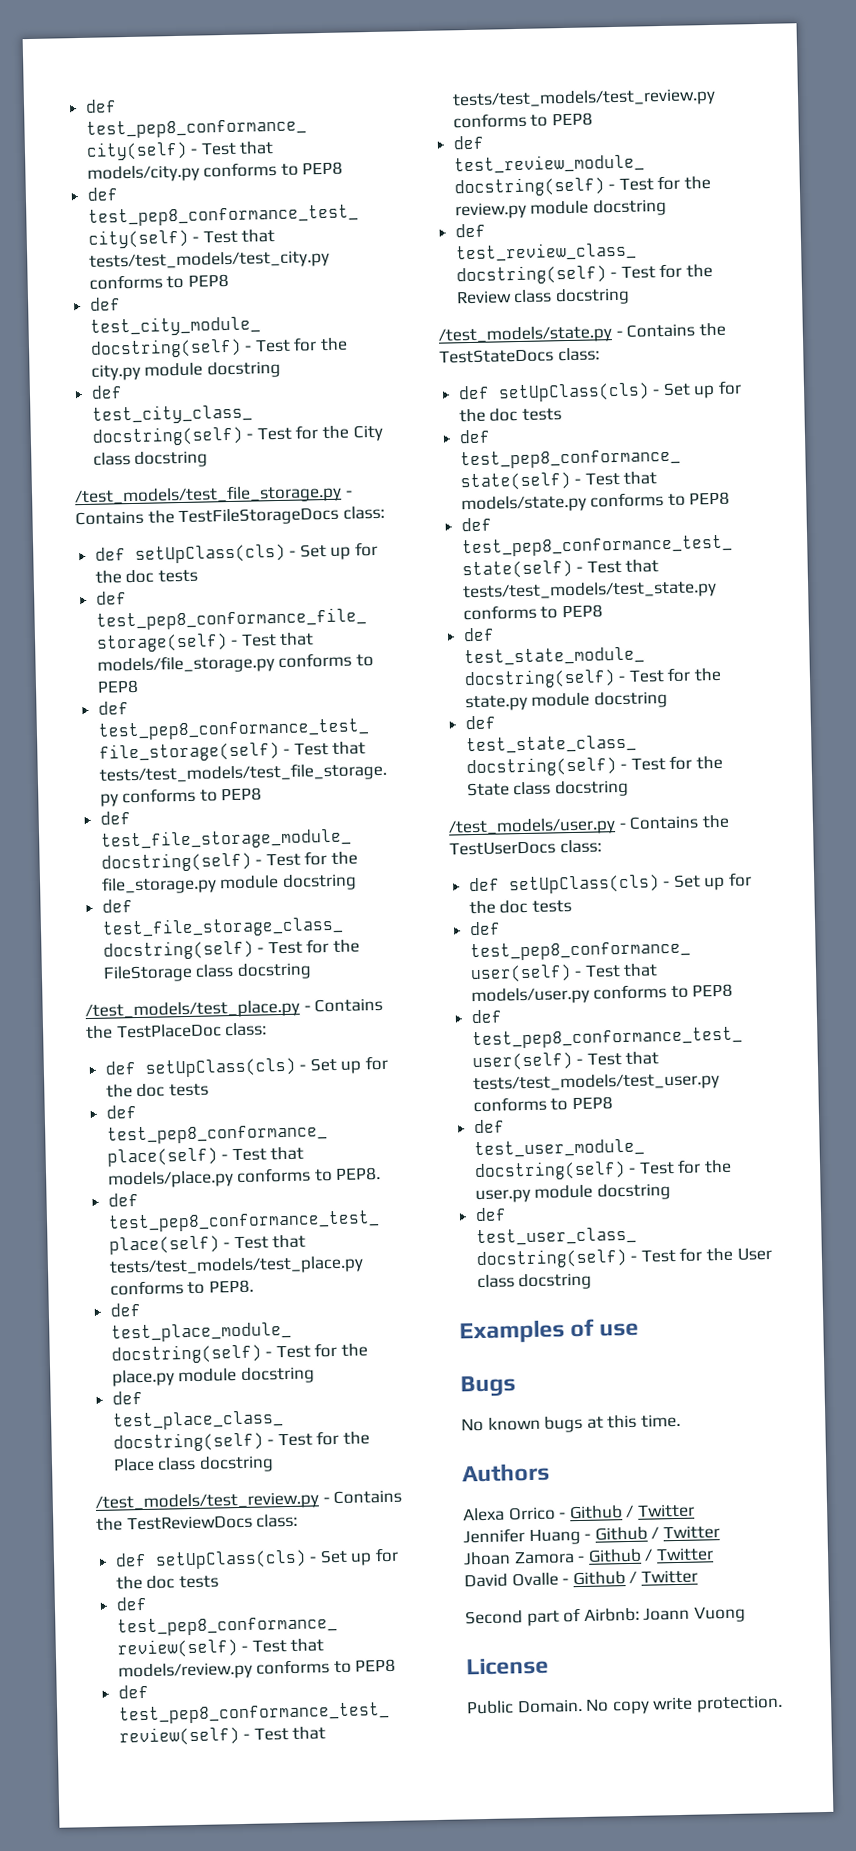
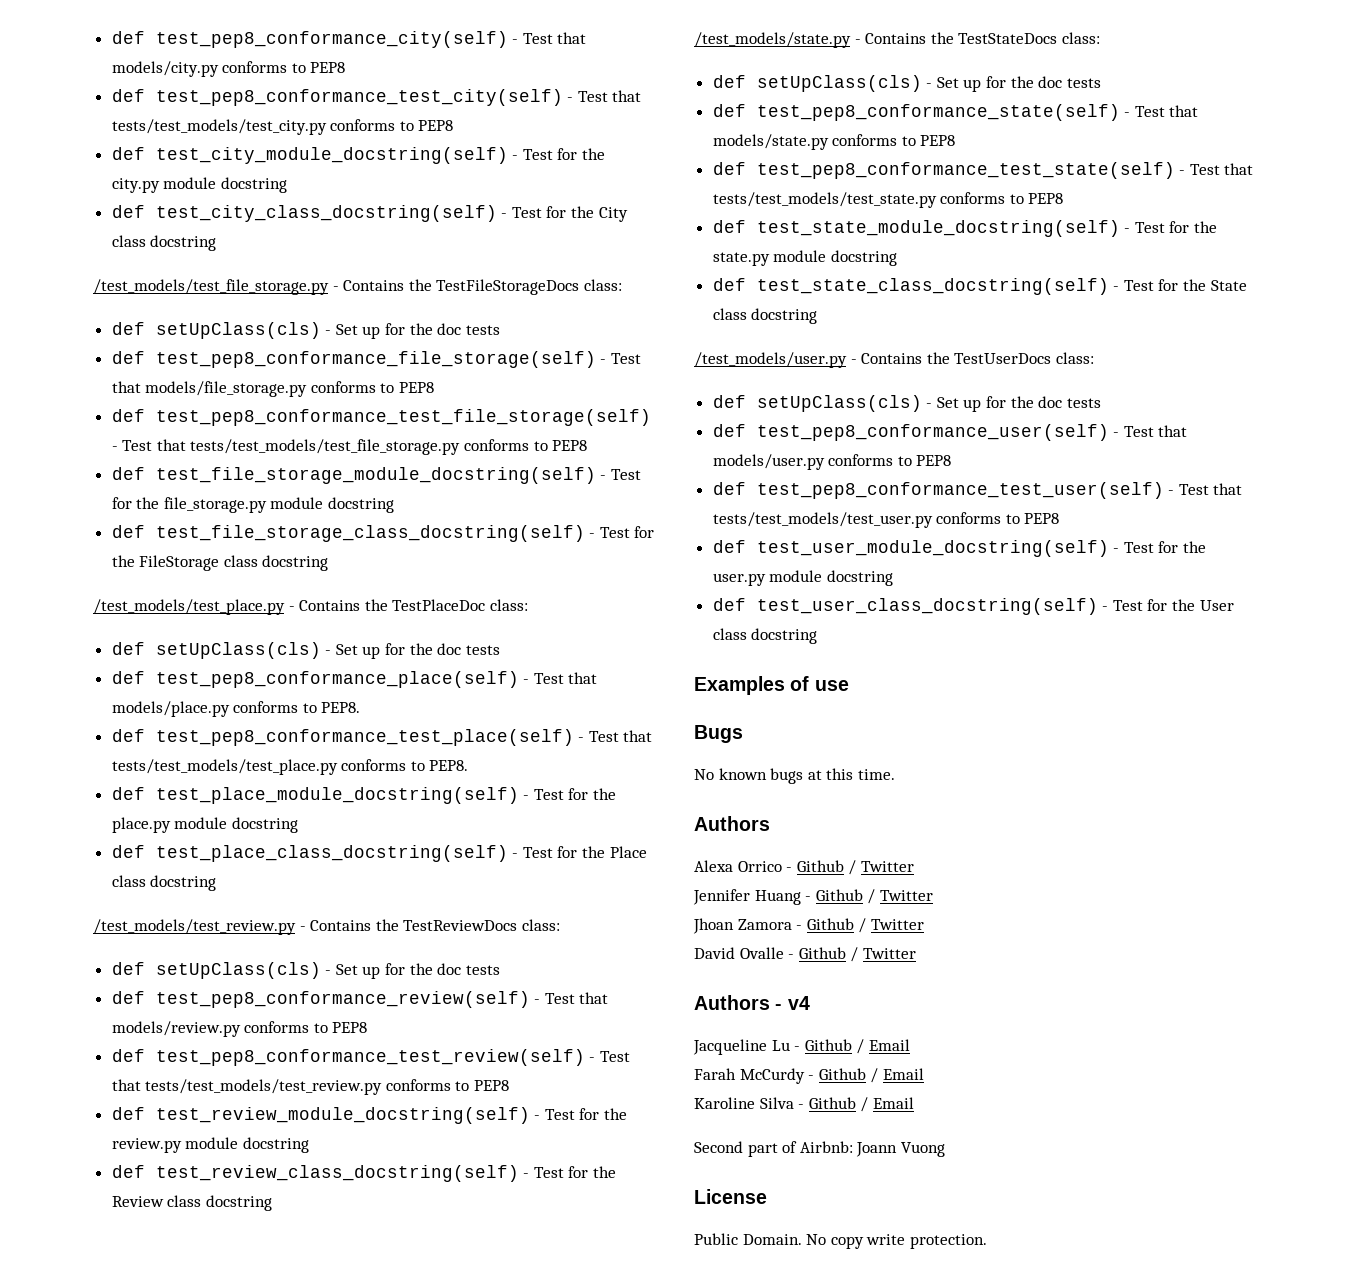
+ Authors - v4
+ Jacqueline Lu - Github / Email
+ Farah McCurdy - Github / Email
+ Karoline Silva - Github / Email

